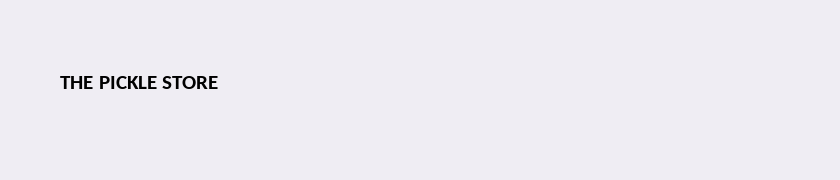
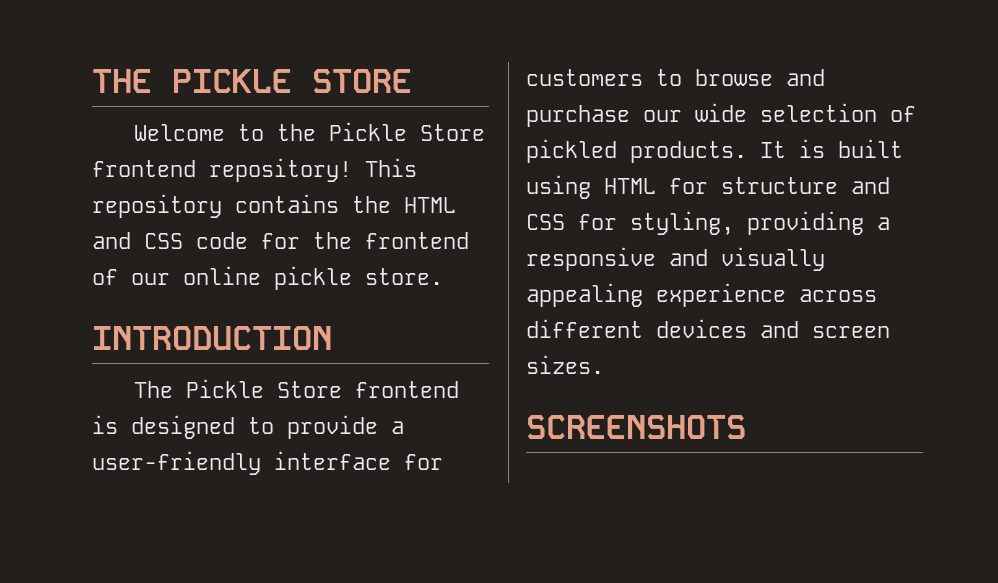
+ Welcome to the Pickle Store frontend repository! This repository contains the HTML and CSS code for the frontend of our online pickle store.
+ INTRODUCTION
+ The Pickle Store frontend is designed to provide a user-friendly interface for customers to browse and purchase our wide selection of pickled products. It is built using HTML for structure and CSS for styling, providing a responsive and visually appealing experience across different devices and screen sizes.
+ SCREENSHOTS

